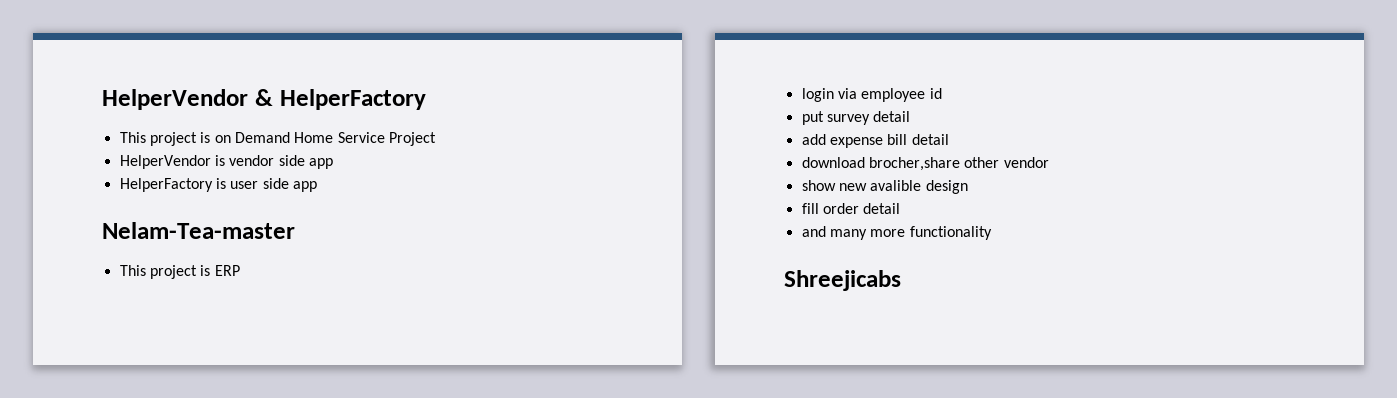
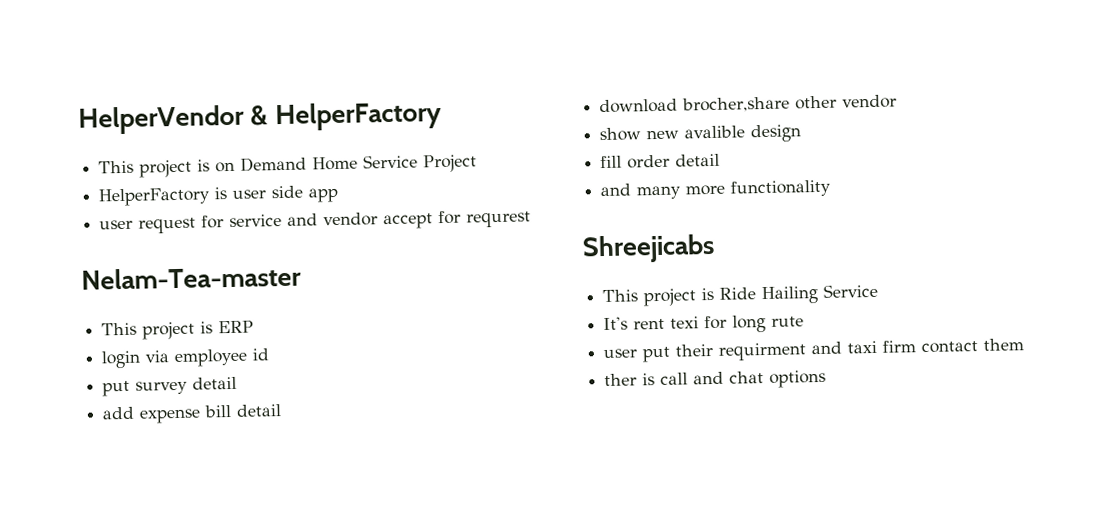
- HelperVendor is vendor side app
+ user request for service and vendor accept for requrest
+ This project is Ride Hailing Service
+ It's rent texi for long rute
+ user put their requirment and taxi firm contact them
+ ther is call and chat options

